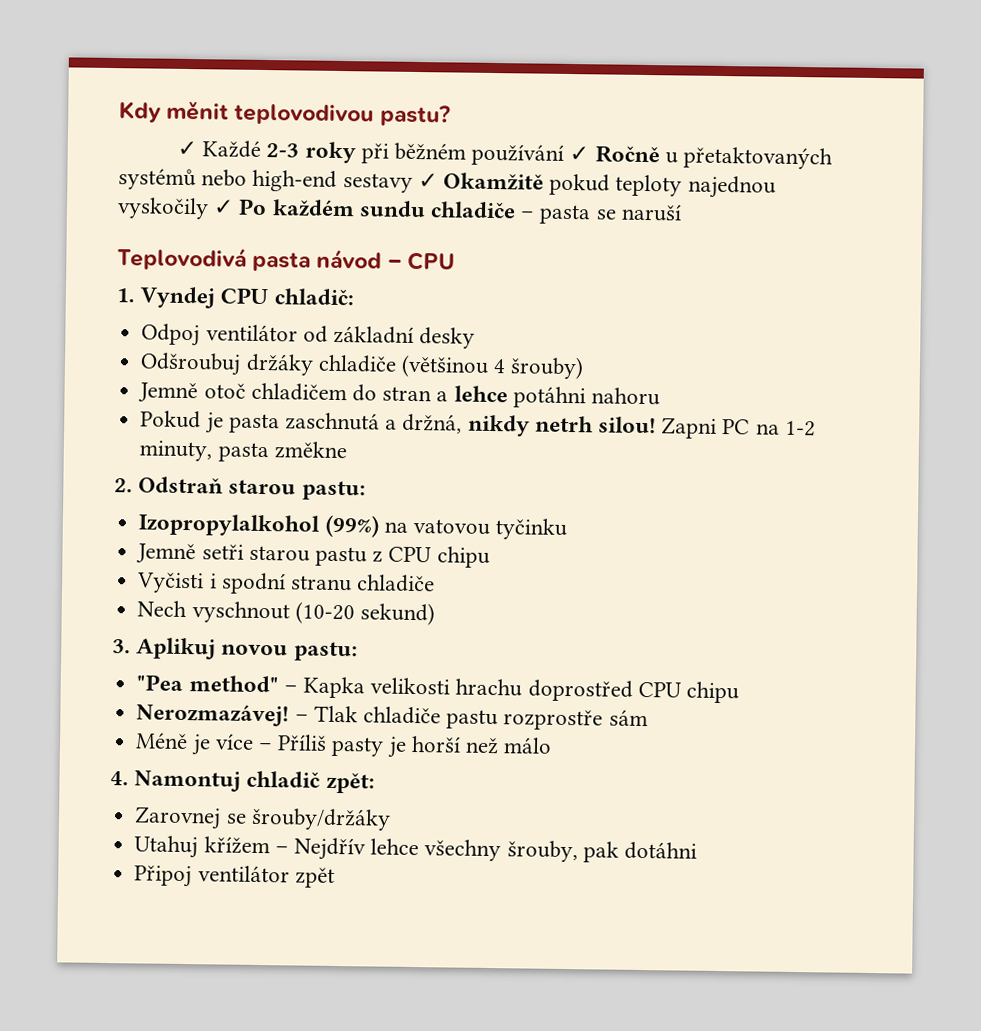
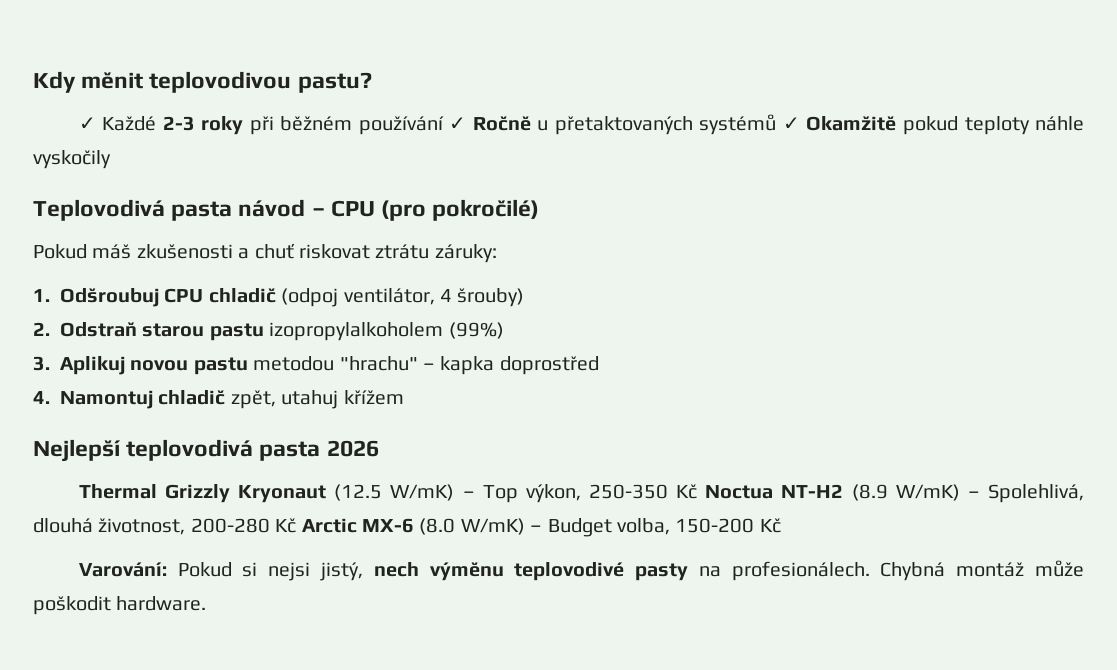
- ✓ Každé 2-3 roky při běžném používání ✓ Ročně u přetaktovaných systémů nebo high-end sestavy ✓ Okamžitě pokud teploty najednou vyskočily ✓ Po každém sundu chladiče – pasta se naruší
+ ✓ Každé 2-3 roky při běžném používání ✓ Ročně u přetaktovaných systémů ✓ Okamžitě pokud teploty náhle vyskočily
- Teplovodivá pasta návod – CPU
- 1. Vyndej CPU chladič:
- Odpoj ventilátor od základní desky
- Odšroubuj držáky chladiče (většinou 4 šrouby)
- Jemně otoč chladičem do stran a lehce potáhni nahoru
- Pokud je pasta zaschnutá a držná, nikdy netrh silou! Zapni PC na 1-2 minuty, pasta změkne
- 2. Odstraň starou pastu:
- Izopropylalkohol (99%) na vatovou tyčinku
- Jemně setři starou pastu z CPU chipu
- Vyčisti i spodní stranu chladiče
- Nech vyschnout (10-20 sekund)
- 3. Aplikuj novou pastu:
- "Pea method" – Kapka velikosti hrachu doprostřed CPU chipu
- Nerozmazávej! – Tlak chladiče pastu rozprostře sám
- Méně je více – Příliš pasty je horší než málo
- 4. Namontuj chladič zpět:
- Zarovnej se šrouby/držáky
- Utahuj křížem – Nejdřív lehce všechny šrouby, pak dotáhni
- Připoj ventilátor zpět
+ Teplovodivá pasta návod – CPU (pro pokročilé)
+ Pokud máš zkušenosti a chuť riskovat ztrátu záruky:
+ 1. Odšroubuj CPU chladič (odpoj ventilátor, 4 šrouby)
+ 2. Odstraň starou pastu izopropylalkoholem (99%)
+ 3. Aplikuj novou pastu metodou "hrachu" – kapka doprostřed
+ 4. Namontuj chladič zpět, utahuj křížem
+ Nejlepší teplovodivá pasta 2026
+ Thermal Grizzly Kryonaut (12.5 W/mK) – Top výkon, 250-350 Kč Noctua NT-H2 (8.9 W/mK) – Spolehlivá, dlouhá životnost, 200-280 Kč Arctic MX-6 (8.0 W/mK) – Budget volba, 150-200 Kč
+ Varování: Pokud si nejsi jistý, nech výměnu teplovodivé pasty na profesionálech. Chybná montáž může poškodit hardware.

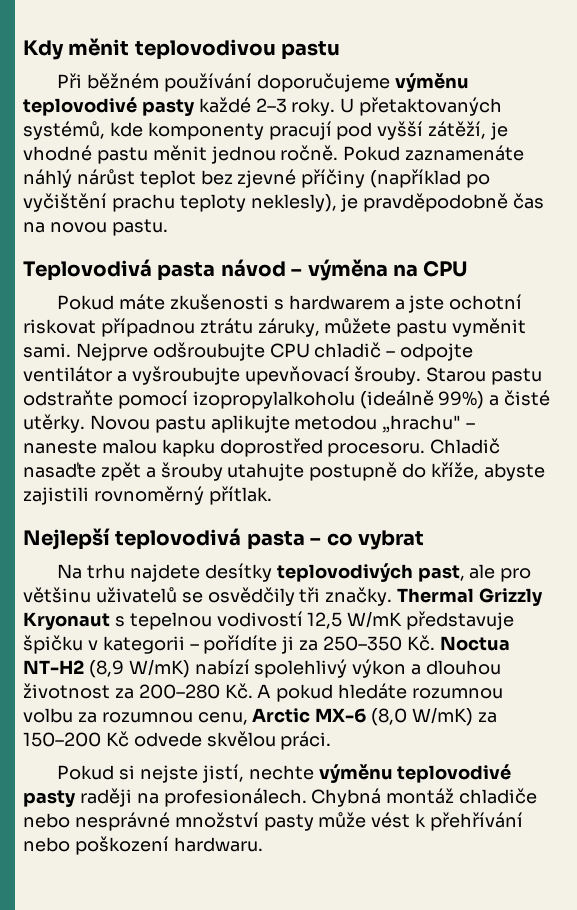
- Kdy měnit teplovodivou pastu?
- ✓ Každé 2-3 roky při běžném používání ✓ Ročně u přetaktovaných systémů ✓ Okamžitě pokud teploty náhle vyskočily
+ Kdy měnit teplovodivou pastu
+ Při běžném používání doporučujeme výměnu teplovodivé pasty každé 2–3 roky. U přetaktovaných systémů, kde komponenty pracují pod vyšší zátěží, je vhodné pastu měnit jednou ročně. Pokud zaznamenáte náhlý nárůst teplot bez zjevné příčiny (například po vyčištění prachu teploty neklesly), je pravděpodobně čas na novou pastu.
- Teplovodivá pasta návod – CPU (pro pokročilé)
- Pokud máš zkušenosti a chuť riskovat ztrátu záruky:
- 1. Odšroubuj CPU chladič (odpoj ventilátor, 4 šrouby)
- 2. Odstraň starou pastu izopropylalkoholem (99%)
- 3. Aplikuj novou pastu metodou "hrachu" – kapka doprostřed
- 4. Namontuj chladič zpět, utahuj křížem
- Nejlepší teplovodivá pasta 2026
- Thermal Grizzly Kryonaut (12.5 W/mK) – Top výkon, 250-350 Kč Noctua NT-H2 (8.9 W/mK) – Spolehlivá, dlouhá životnost, 200-280 Kč Arctic MX-6 (8.0 W/mK) – Budget volba, 150-200 Kč
- Varování: Pokud si nejsi jistý, nech výměnu teplovodivé pasty na profesionálech.
+ Teplovodivá pasta návod – výměna na CPU
+ Pokud máte zkušenosti s hardwarem a jste ochotní riskovat případnou ztrátu záruky, můžete pastu vyměnit sami. Nejprve odšroubujte CPU chladič – odpojte ventilátor a vyšroubujte upevňovací šrouby. Starou pastu odstraňte pomocí izopropylalkoholu (ideálně 99%) a čisté utěrky. Novou pastu aplikujte metodou „hrachu" – naneste malou kapku doprostřed procesoru. Chladič nasaďte zpět a šrouby utahujte postupně do kříže, abyste zajistili rovnoměrný přítlak.
+ Nejlepší teplovodivá pasta – co vybrat
+ Na trhu najdete desítky teplovodivých past, ale pro většinu uživatelů se osvědčily tři značky. Thermal Grizzly Kryonaut s tepelnou vodivostí 12,5 W/mK představuje špičku v kategorii – pořídíte ji za 250–350 Kč. Noctua NT-H2 (8,9 W/mK) nabízí spolehlivý výkon a dlouhou životnost za 200–280 Kč. A pokud hledáte rozumnou volbu za rozumnou cenu, Arctic MX-6 (8,0 W/mK) za 150–200 Kč odvede skvělou práci.
+ Pokud si nejste jistí, nechte výměnu teplovodivé pasty raději na profesionálech.
- Chybná montáž může poškodit hardware.
+ Chybná montáž chladiče nebo nesprávné množství pasty může vést k přehřívání nebo poškození hardwaru.

